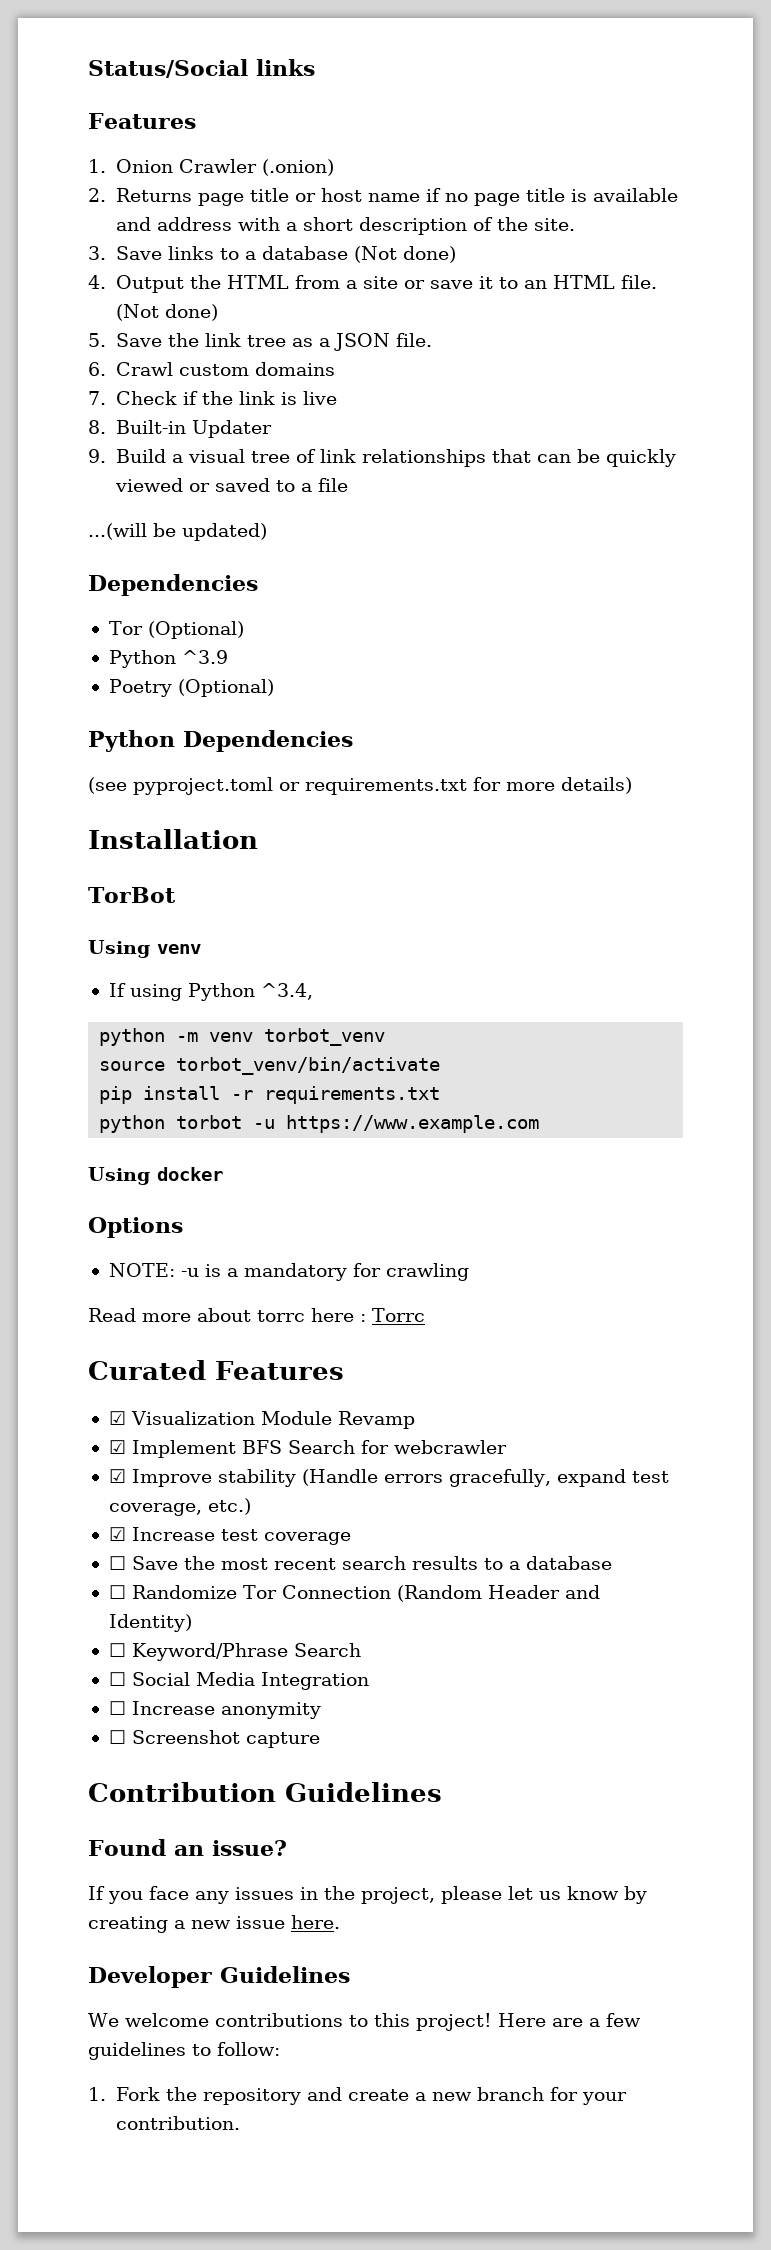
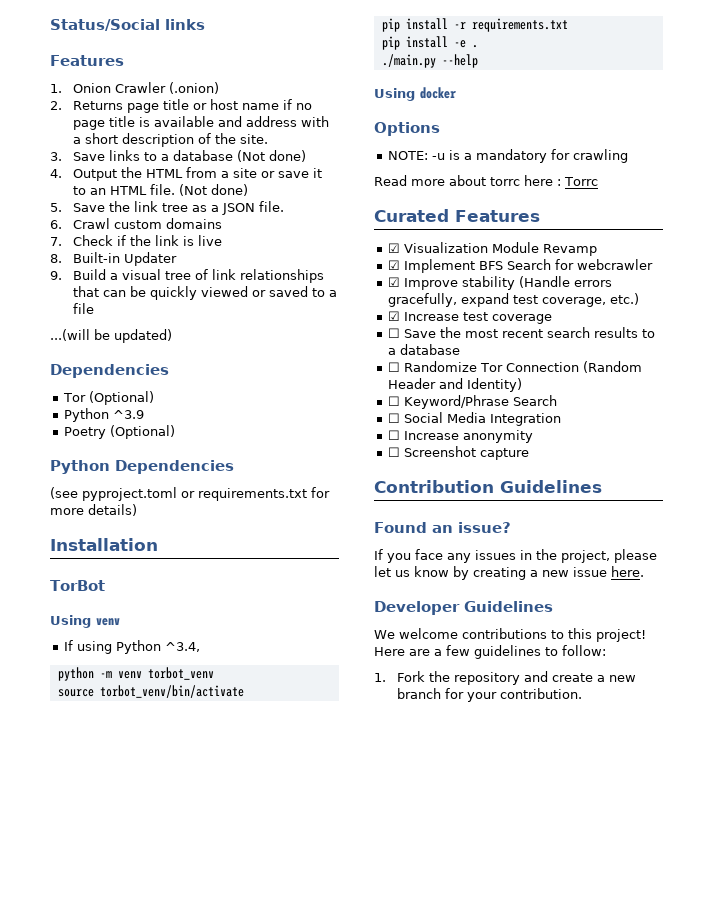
- python torbot -u https://www.example.com
+ pip install -e .
+ ./main.py --help

